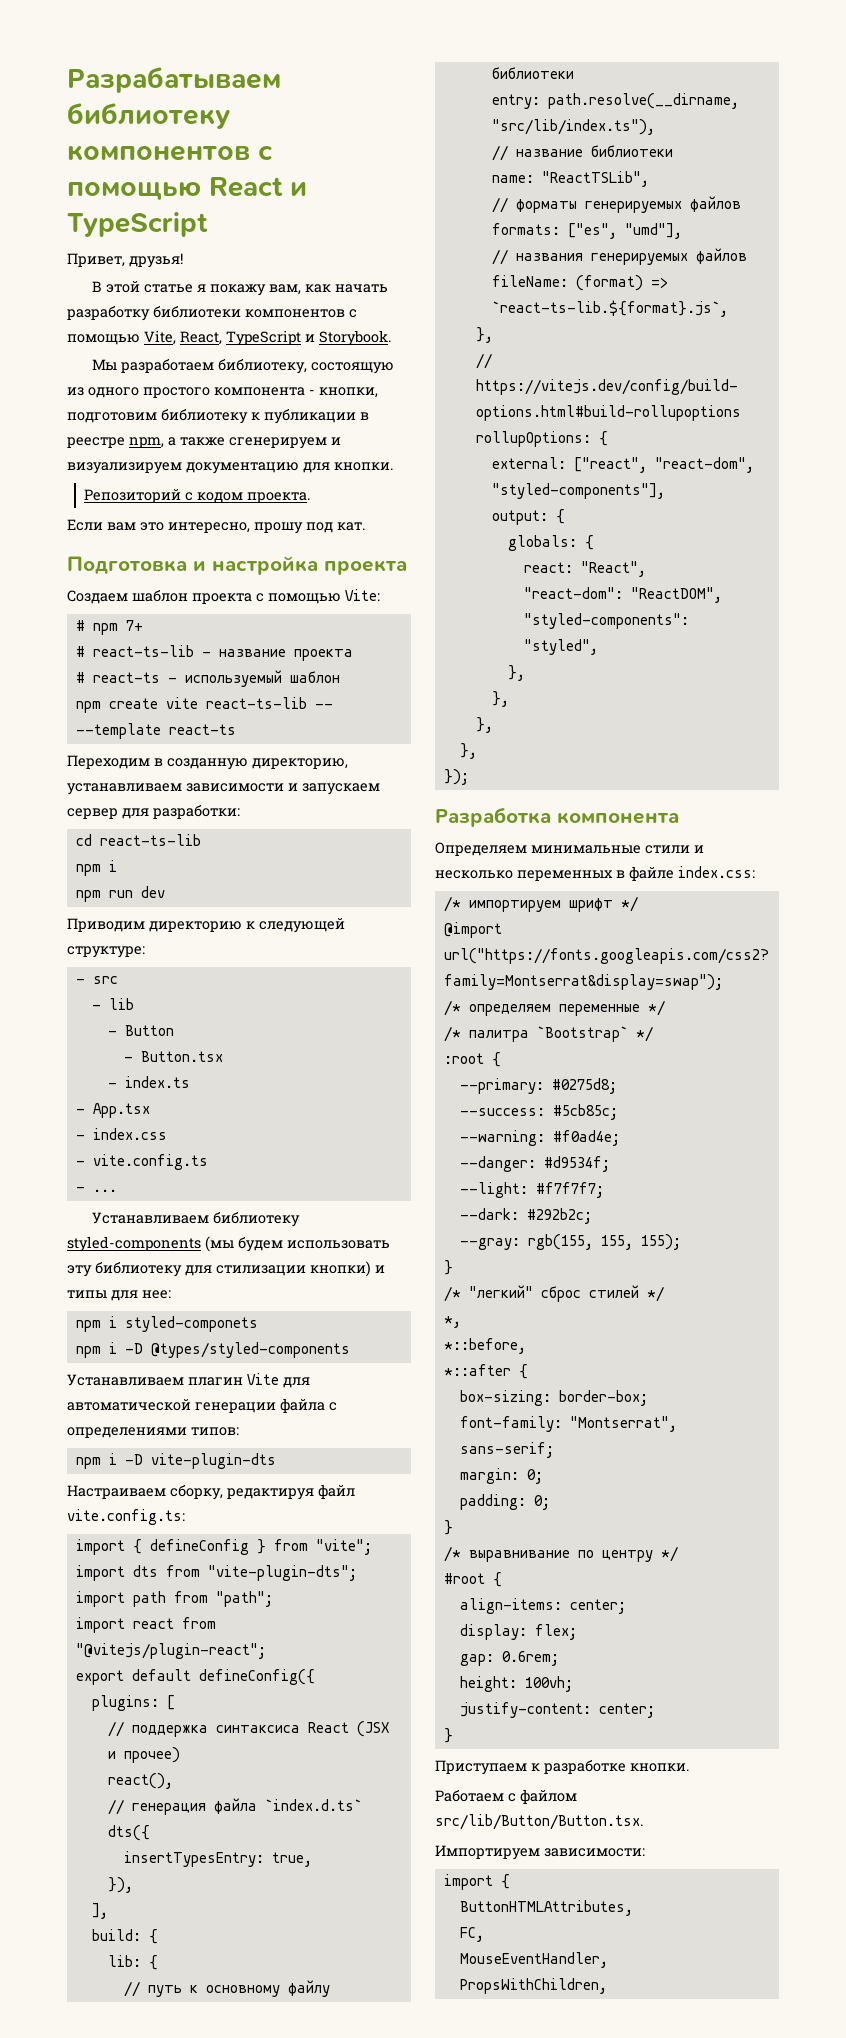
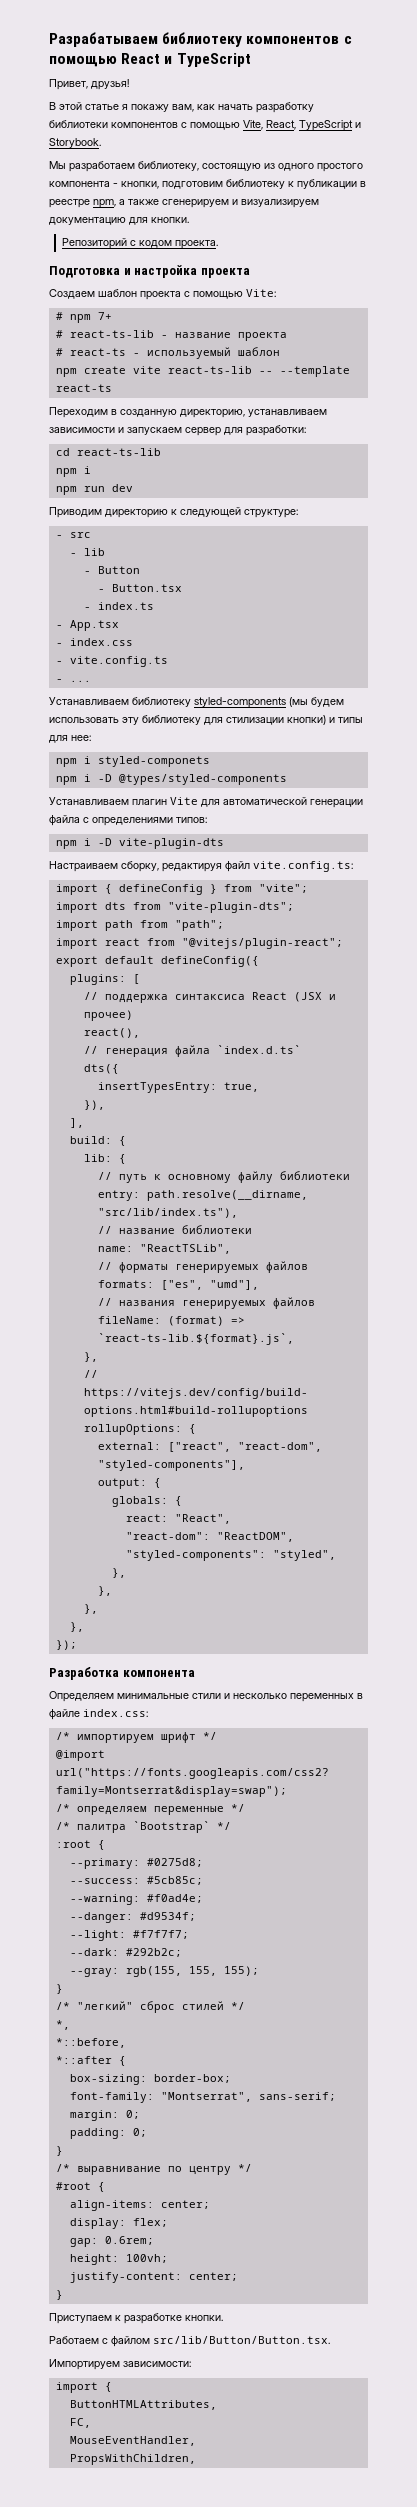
- Если вам это интересно, прошу под кат.

